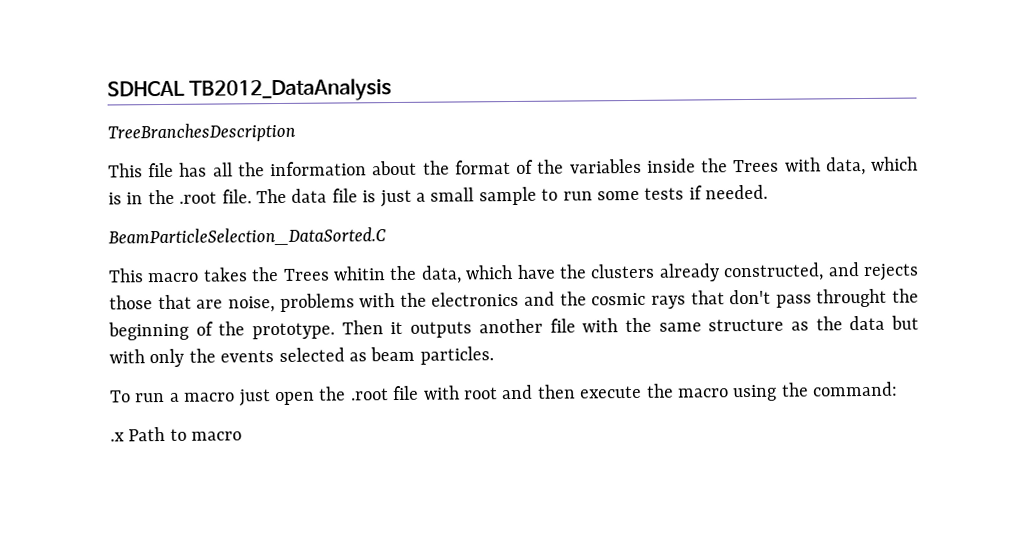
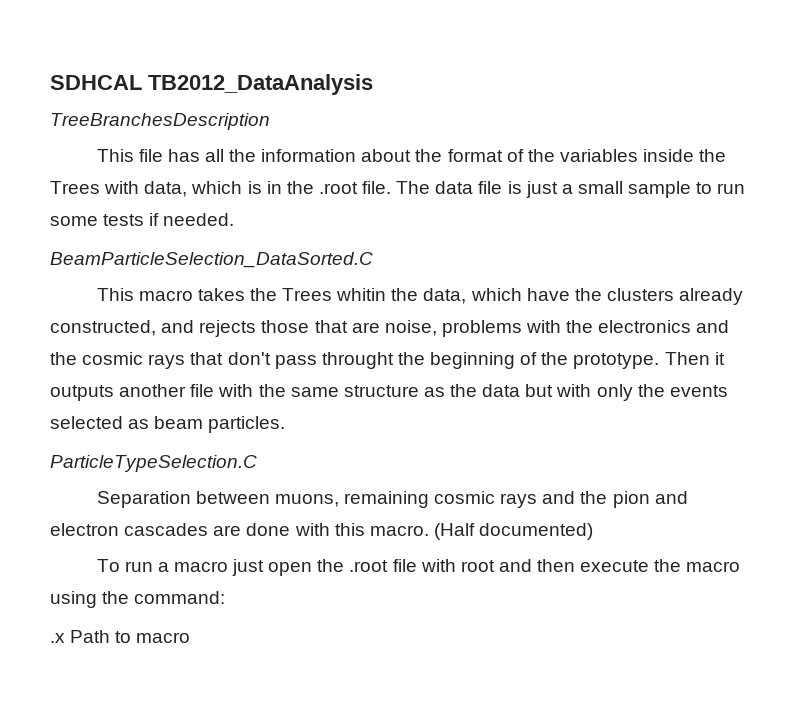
+ ParticleTypeSelection.C
+ Separation between muons, remaining cosmic rays and the pion and electron cascades are done with this macro. (Half documented)

